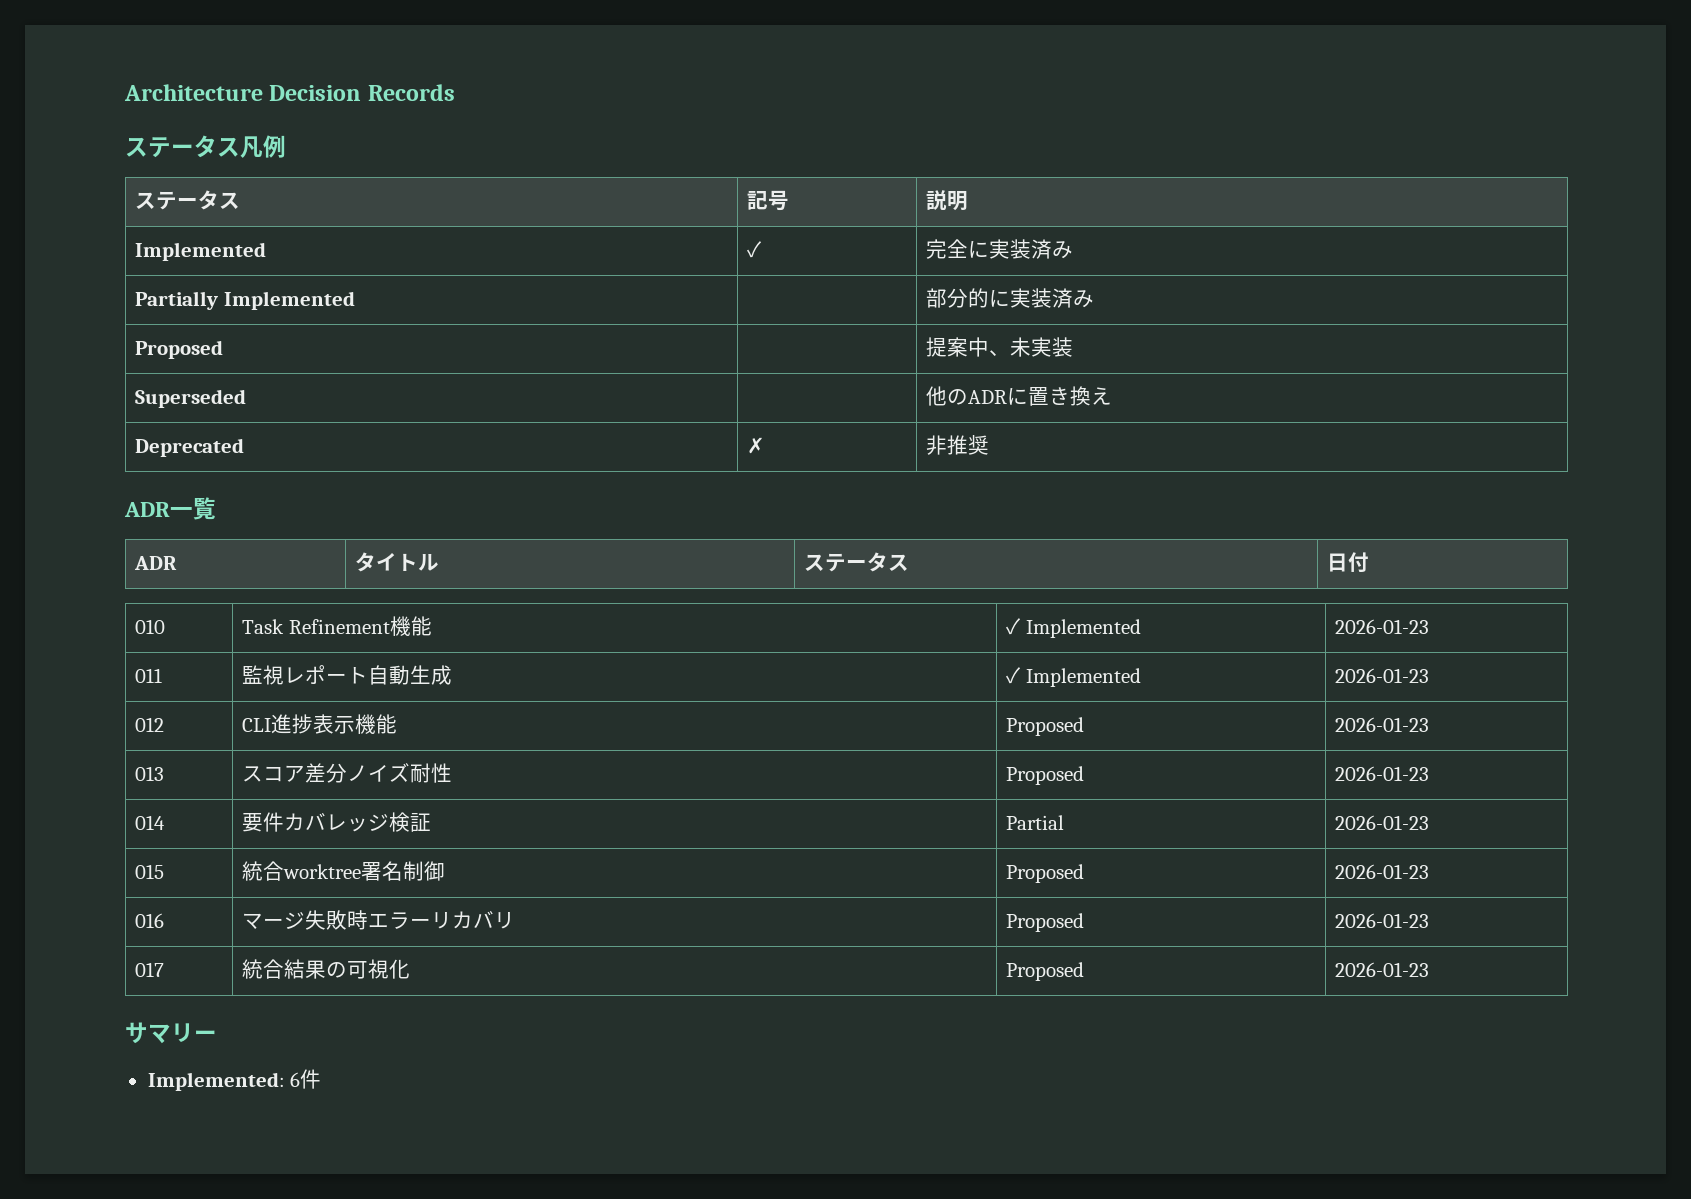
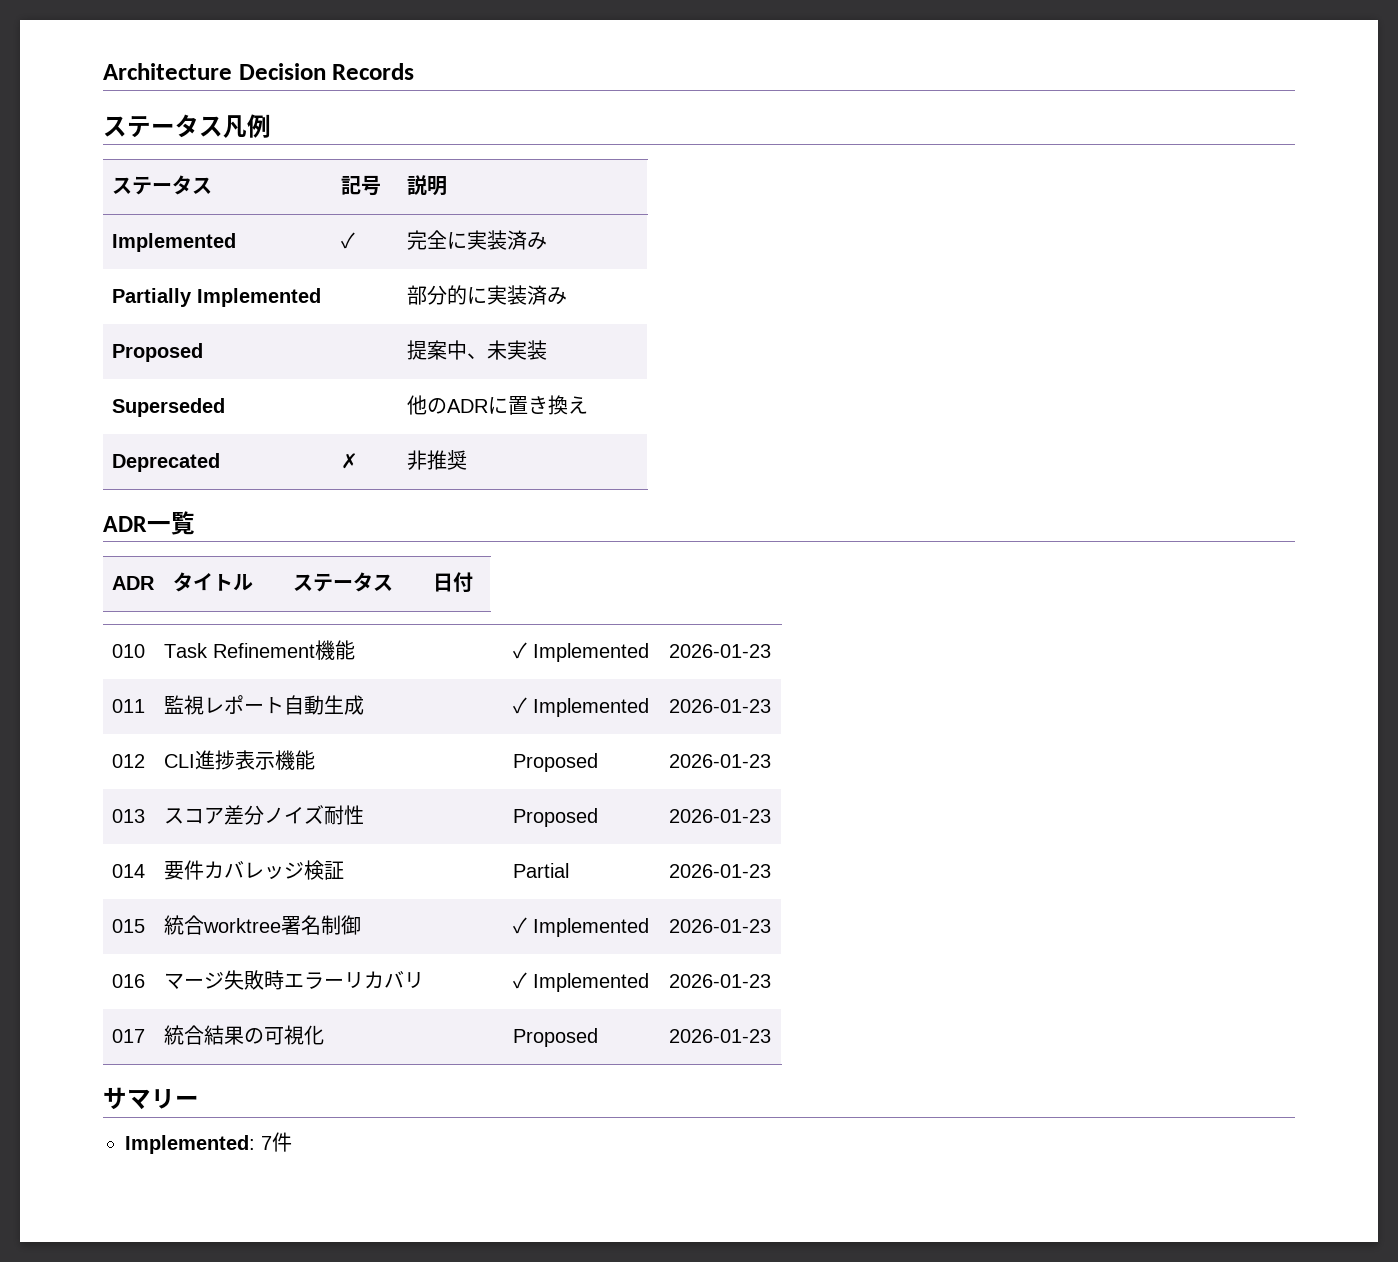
- 015 | 統合worktree署名制御 | Proposed | 2026-01-23
+ 015 | 統合worktree署名制御 | ✓ Implemented | 2026-01-23
- 016 | マージ失敗時エラーリカバリ | Proposed | 2026-01-23
+ 016 | マージ失敗時エラーリカバリ | ✓ Implemented | 2026-01-23
- Implemented: 6件
+ Implemented: 7件

